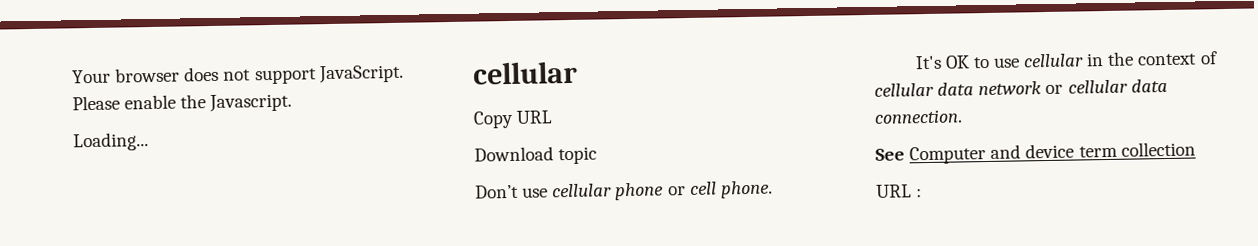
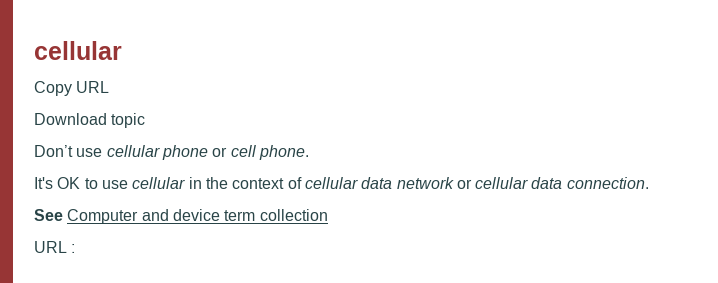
- Your browser does not support JavaScript. Please enable the Javascript.
- Loading...

